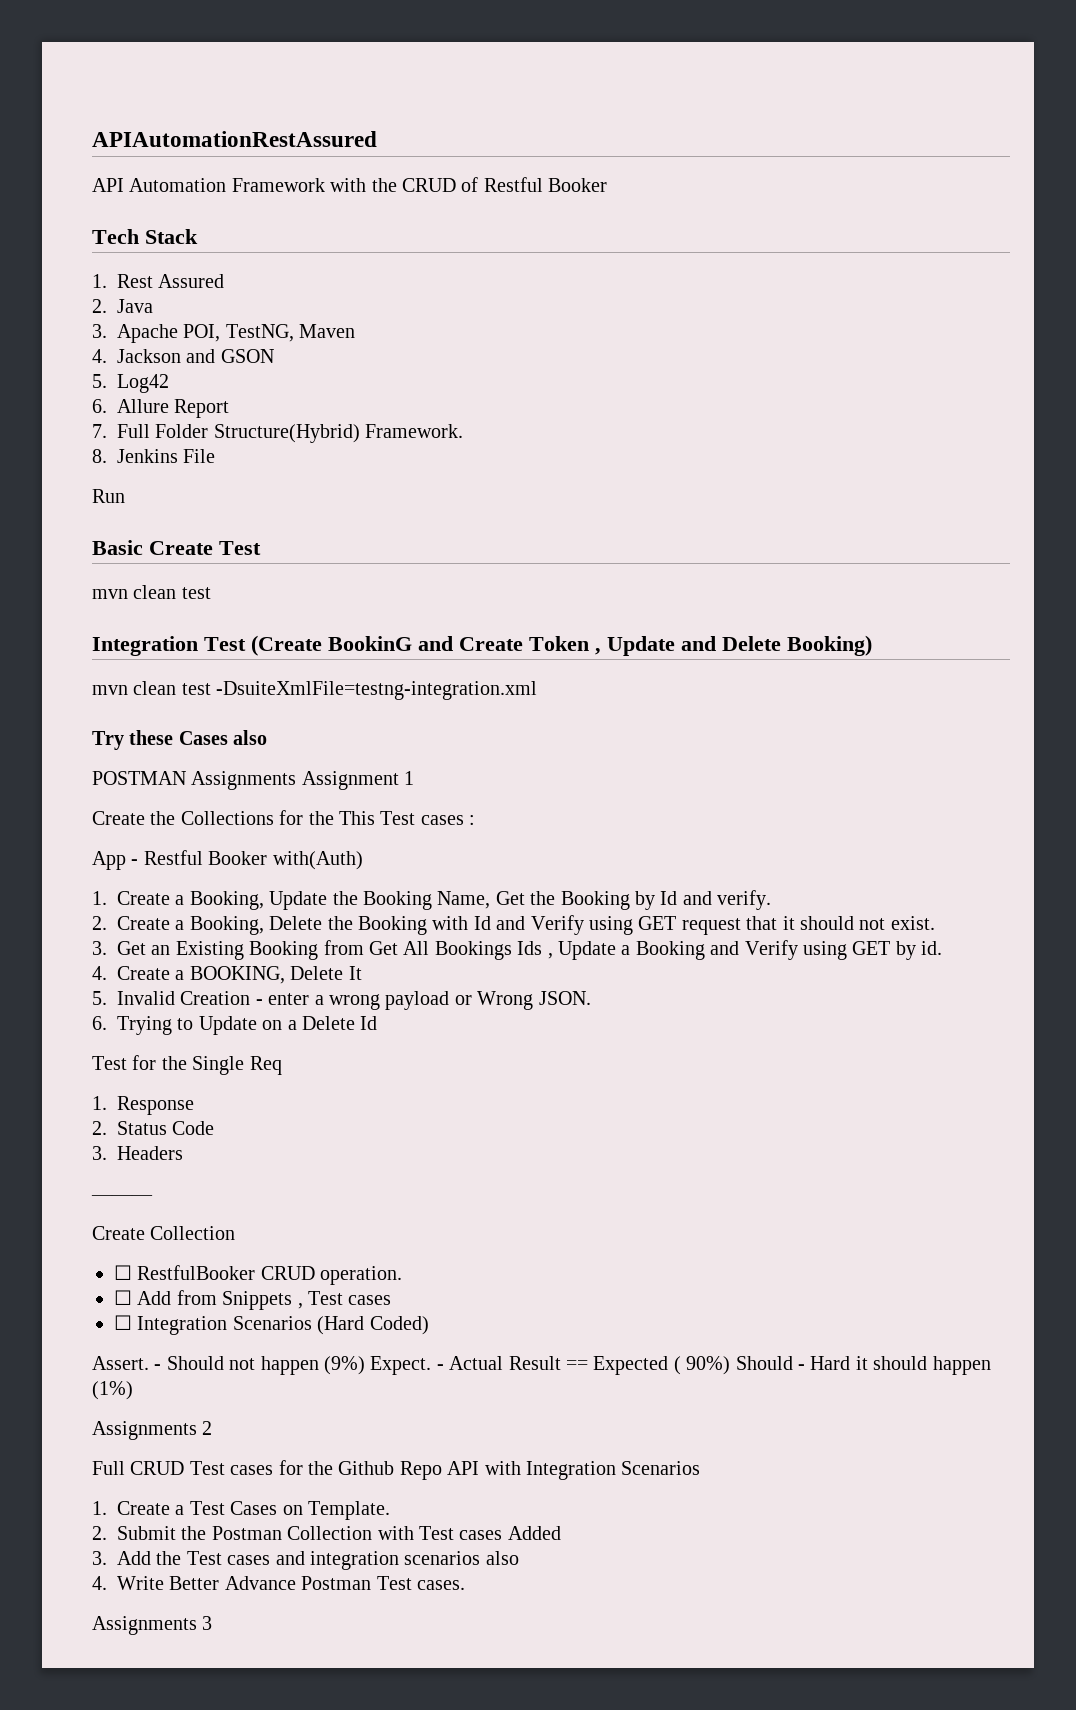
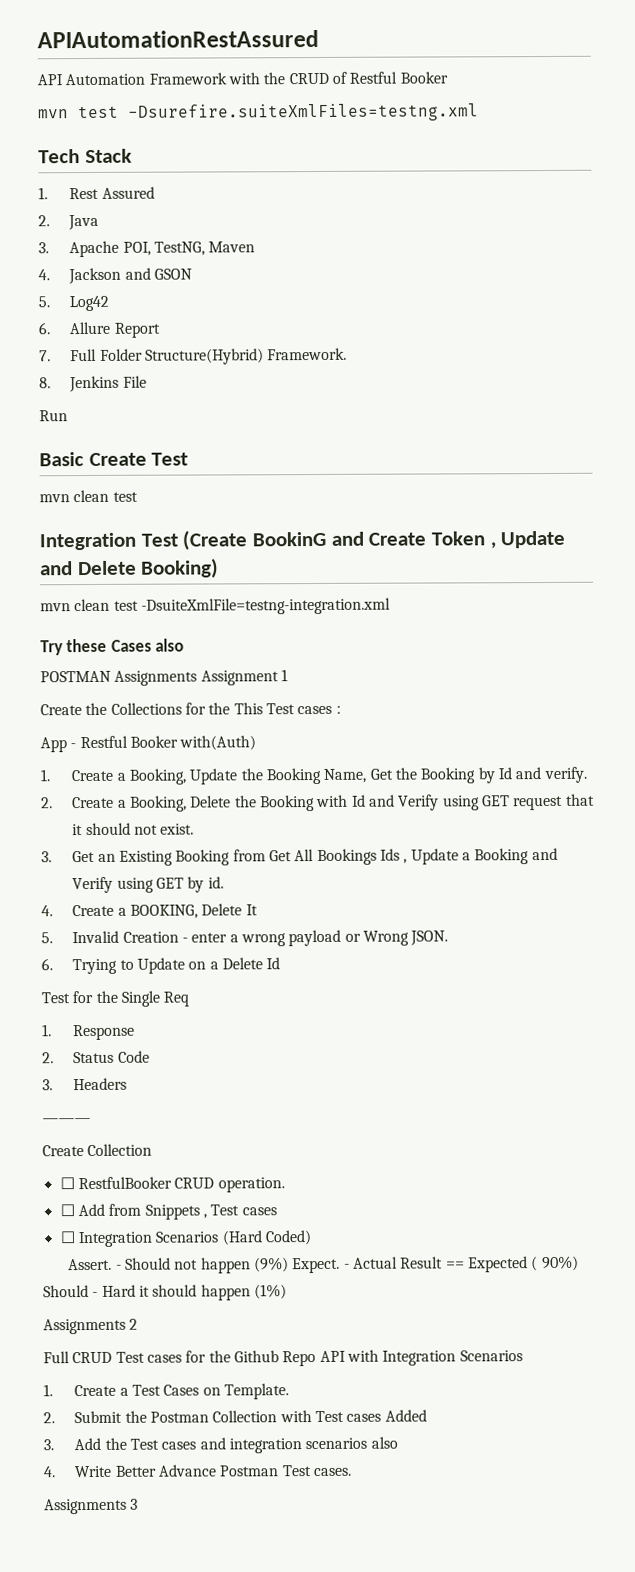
+ mvn test -Dsurefire.suiteXmlFiles=testng.xml

